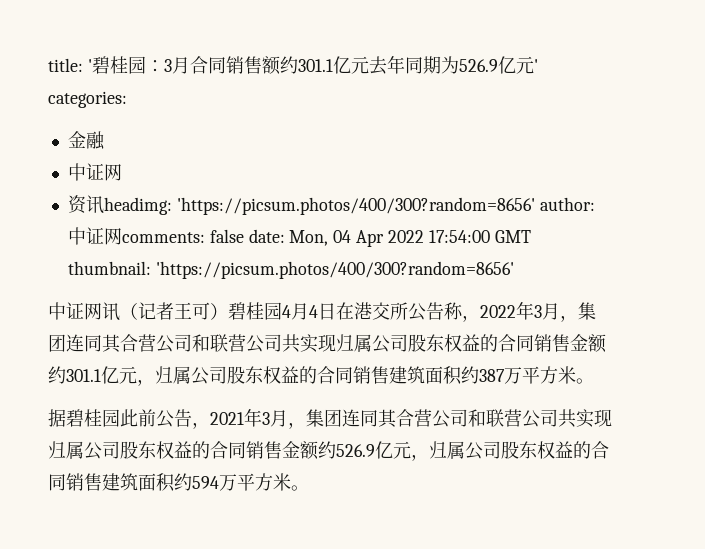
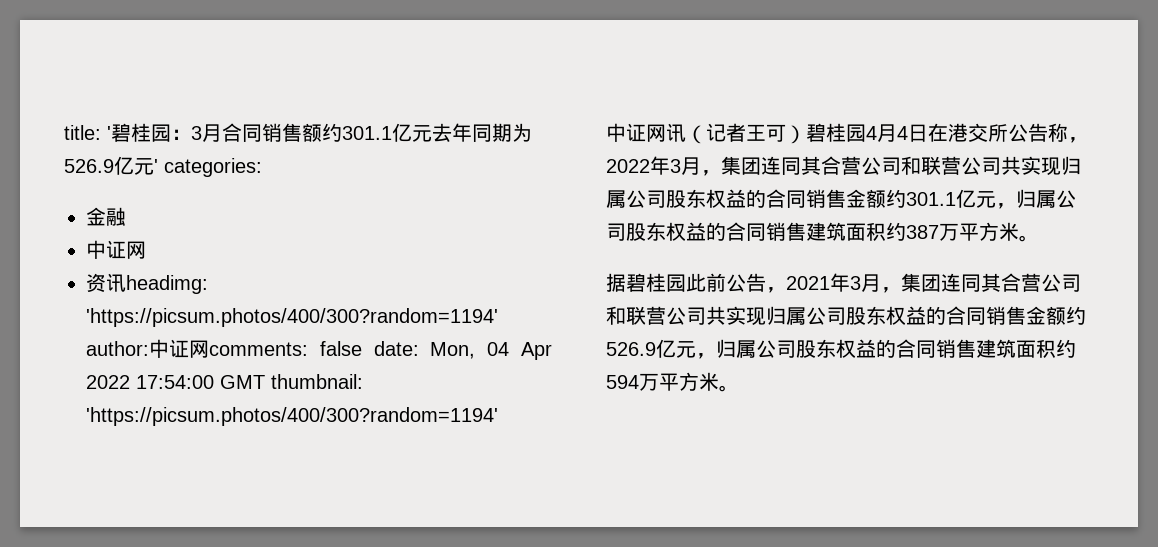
- 资讯headimg: 'https://picsum.photos/400/300?random=8656' author:中证网comments: false date: Mon, 04 Apr 2022 17:54:00 GMT thumbnail: 'https://picsum.photos/400/300?random=8656'
+ 资讯headimg: 'https://picsum.photos/400/300?random=1194' author:中证网comments: false date: Mon, 04 Apr 2022 17:54:00 GMT thumbnail: 'https://picsum.photos/400/300?random=1194'

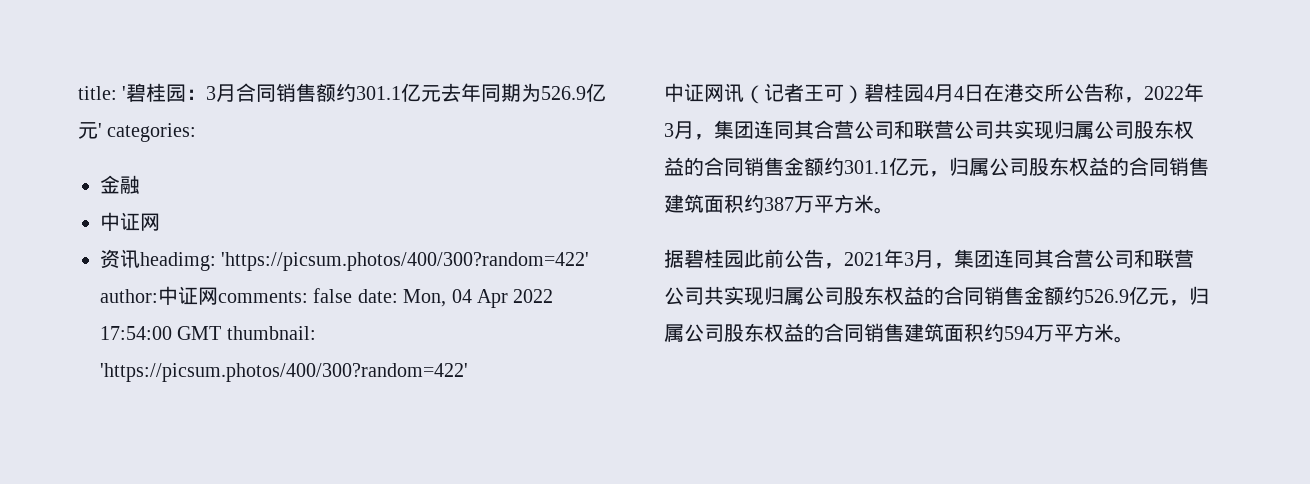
- 资讯headimg: 'https://picsum.photos/400/300?random=1194' author:中证网comments: false date: Mon, 04 Apr 2022 17:54:00 GMT thumbnail: 'https://picsum.photos/400/300?random=1194'
+ 资讯headimg: 'https://picsum.photos/400/300?random=422' author:中证网comments: false date: Mon, 04 Apr 2022 17:54:00 GMT thumbnail: 'https://picsum.photos/400/300?random=422'

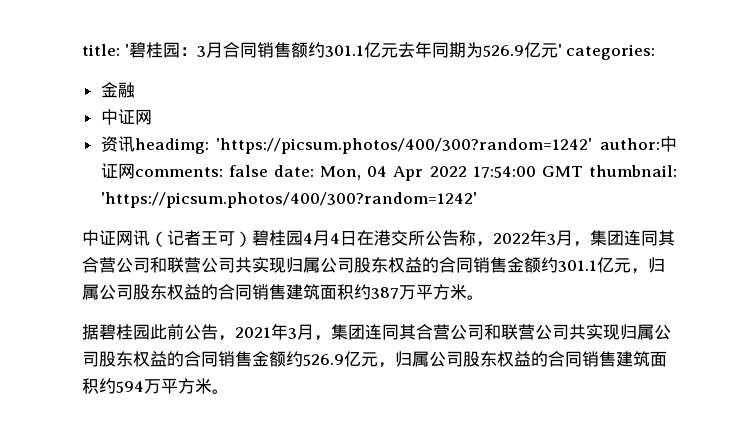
- 资讯headimg: 'https://picsum.photos/400/300?random=422' author:中证网comments: false date: Mon, 04 Apr 2022 17:54:00 GMT thumbnail: 'https://picsum.photos/400/300?random=422'
+ 资讯headimg: 'https://picsum.photos/400/300?random=1242' author:中证网comments: false date: Mon, 04 Apr 2022 17:54:00 GMT thumbnail: 'https://picsum.photos/400/300?random=1242'

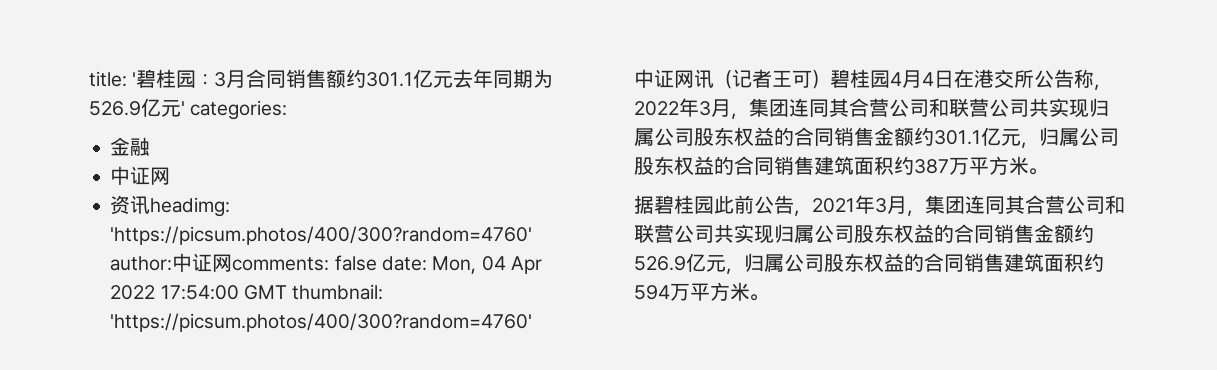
- 资讯headimg: 'https://picsum.photos/400/300?random=1242' author:中证网comments: false date: Mon, 04 Apr 2022 17:54:00 GMT thumbnail: 'https://picsum.photos/400/300?random=1242'
+ 资讯headimg: 'https://picsum.photos/400/300?random=4760' author:中证网comments: false date: Mon, 04 Apr 2022 17:54:00 GMT thumbnail: 'https://picsum.photos/400/300?random=4760'

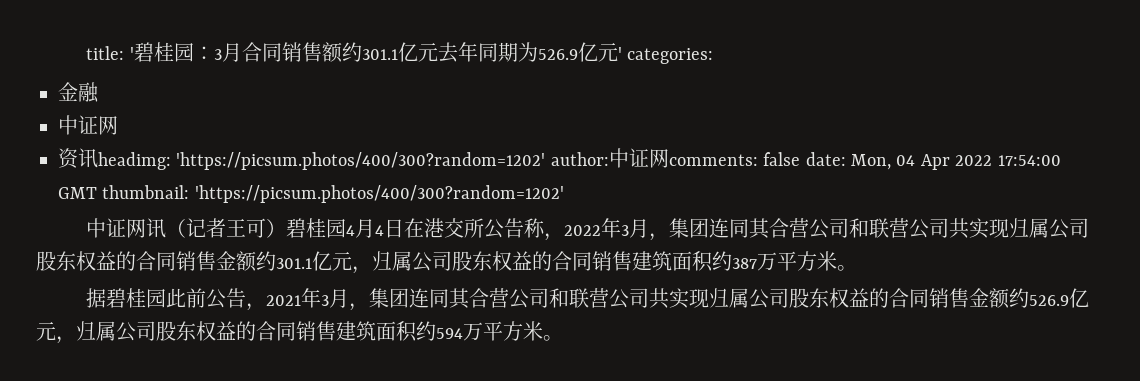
- 资讯headimg: 'https://picsum.photos/400/300?random=4760' author:中证网comments: false date: Mon, 04 Apr 2022 17:54:00 GMT thumbnail: 'https://picsum.photos/400/300?random=4760'
+ 资讯headimg: 'https://picsum.photos/400/300?random=1202' author:中证网comments: false date: Mon, 04 Apr 2022 17:54:00 GMT thumbnail: 'https://picsum.photos/400/300?random=1202'

